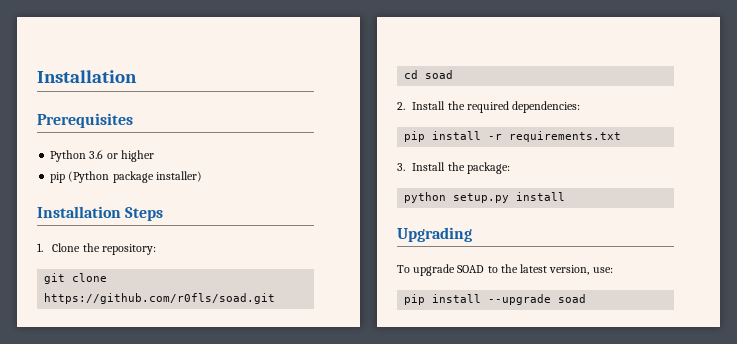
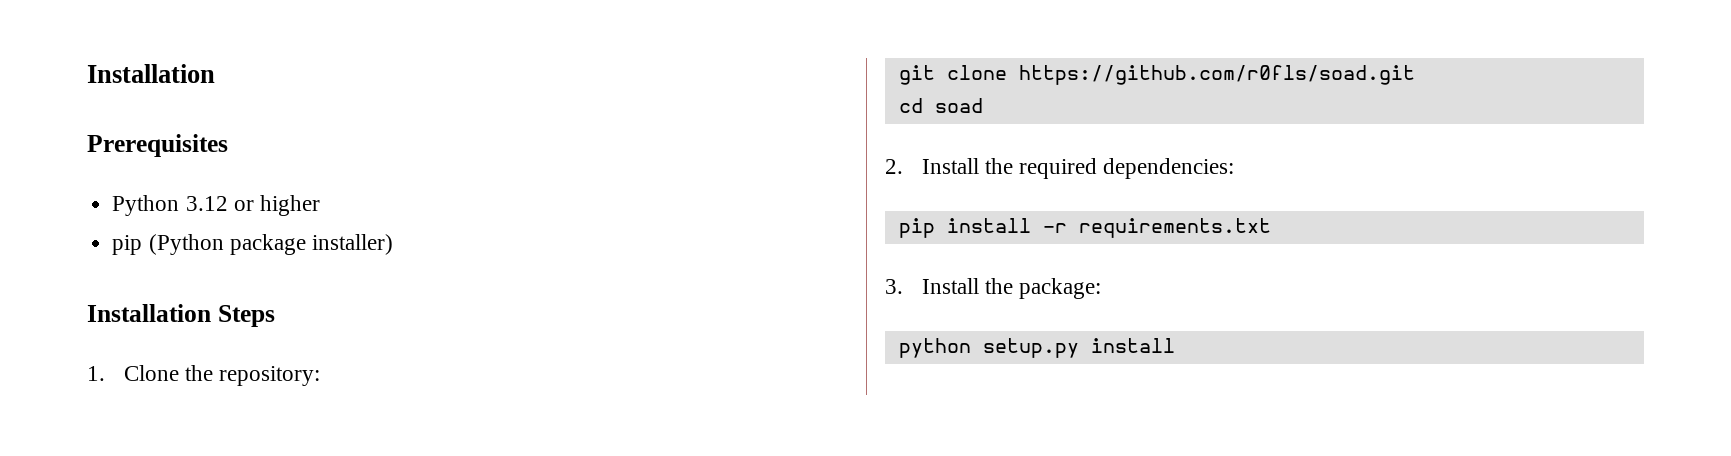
- Python 3.6 or higher
+ Python 3.12 or higher
- Upgrading
- To upgrade SOAD to the latest version, use:
- pip install --upgrade soad

